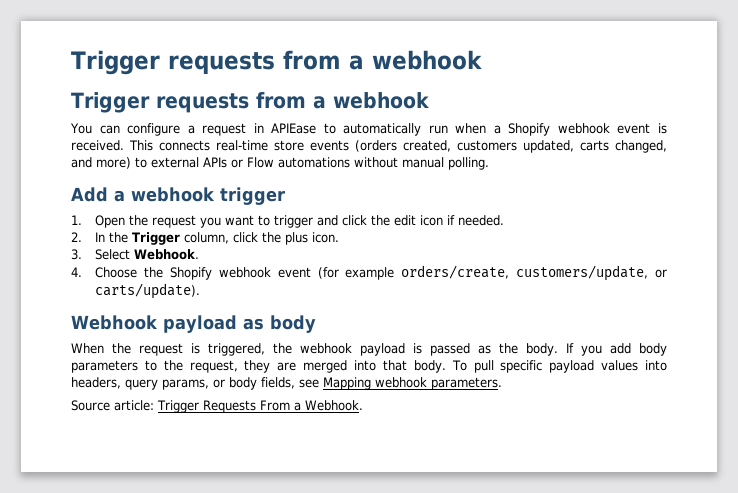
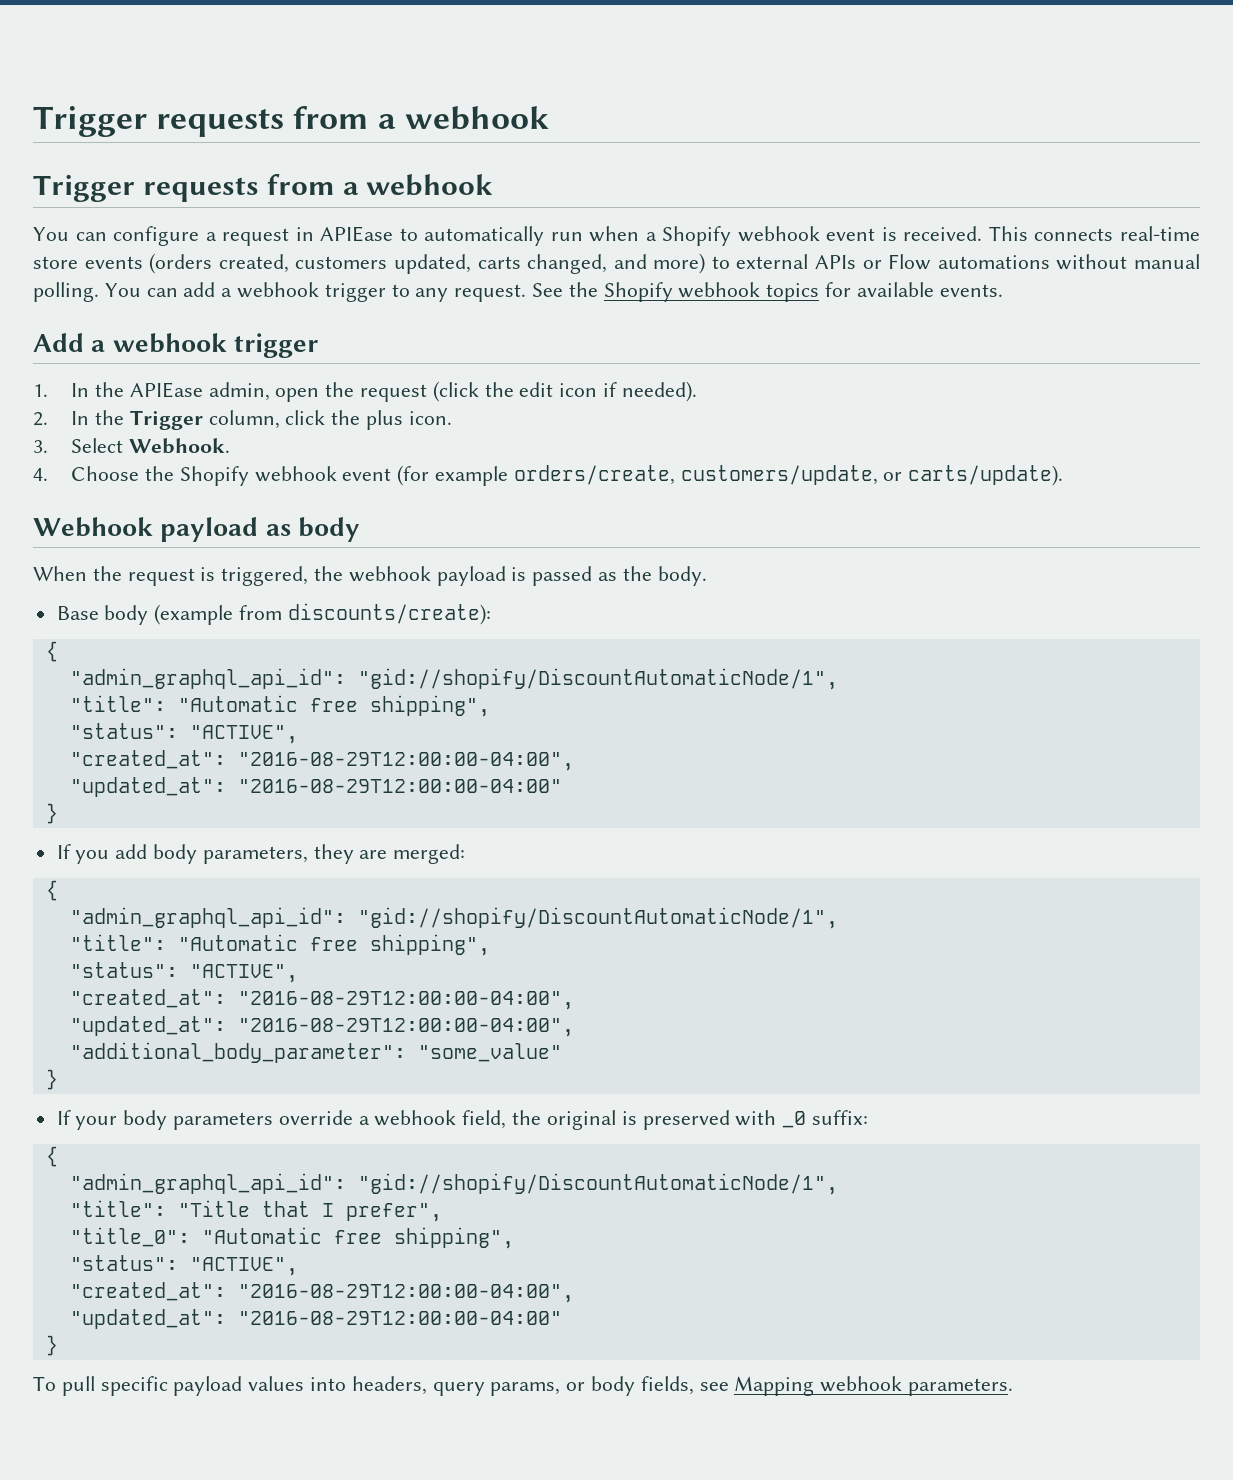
+ You can add a webhook trigger to any request. See the Shopify webhook topics for available events.
- 1. Open the request you want to trigger and click the edit icon if needed.
+ 1. In the APIEase admin, open the request (click the edit icon if needed).
- When the request is triggered, the webhook payload is passed as the body. If you add body parameters to the request, they are merged into that body. To pull specific payload values into headers, query params, or body fields, see Mapping webhook parameters.
+ When the request is triggered, the webhook payload is passed as the body.
+ Base body (example from discounts/create):
+ {
+ "admin_graphql_api_id": "gid://shopify/DiscountAutomaticNode/1",
+ "title": "Automatic free shipping",
+ "status": "ACTIVE",
+ "created_at": "2016-08-29T12:00:00-04:00",
+ "updated_at": "2016-08-29T12:00:00-04:00"
+ }
+ If you add body parameters, they are merged:
+ {
+ "admin_graphql_api_id": "gid://shopify/DiscountAutomaticNode/1",
+ "title": "Automatic free shipping",
+ "status": "ACTIVE",
+ "created_at": "2016-08-29T12:00:00-04:00",
+ "updated_at": "2016-08-29T12:00:00-04:00",
+ "additional_body_parameter": "some_value"
+ }
+ If your body parameters override a webhook field, the original is preserved with _0 suffix:
+ {
+ "admin_graphql_api_id": "gid://shopify/DiscountAutomaticNode/1",
+ "title": "Title that I prefer",
+ "title_0": "Automatic free shipping",
+ "status": "ACTIVE",
+ "created_at": "2016-08-29T12:00:00-04:00",
+ "updated_at": "2016-08-29T12:00:00-04:00"
+ }
+ To pull specific payload values into headers, query params, or body fields, see Mapping webhook parameters.
- Source article: Trigger Requests From a Webhook.

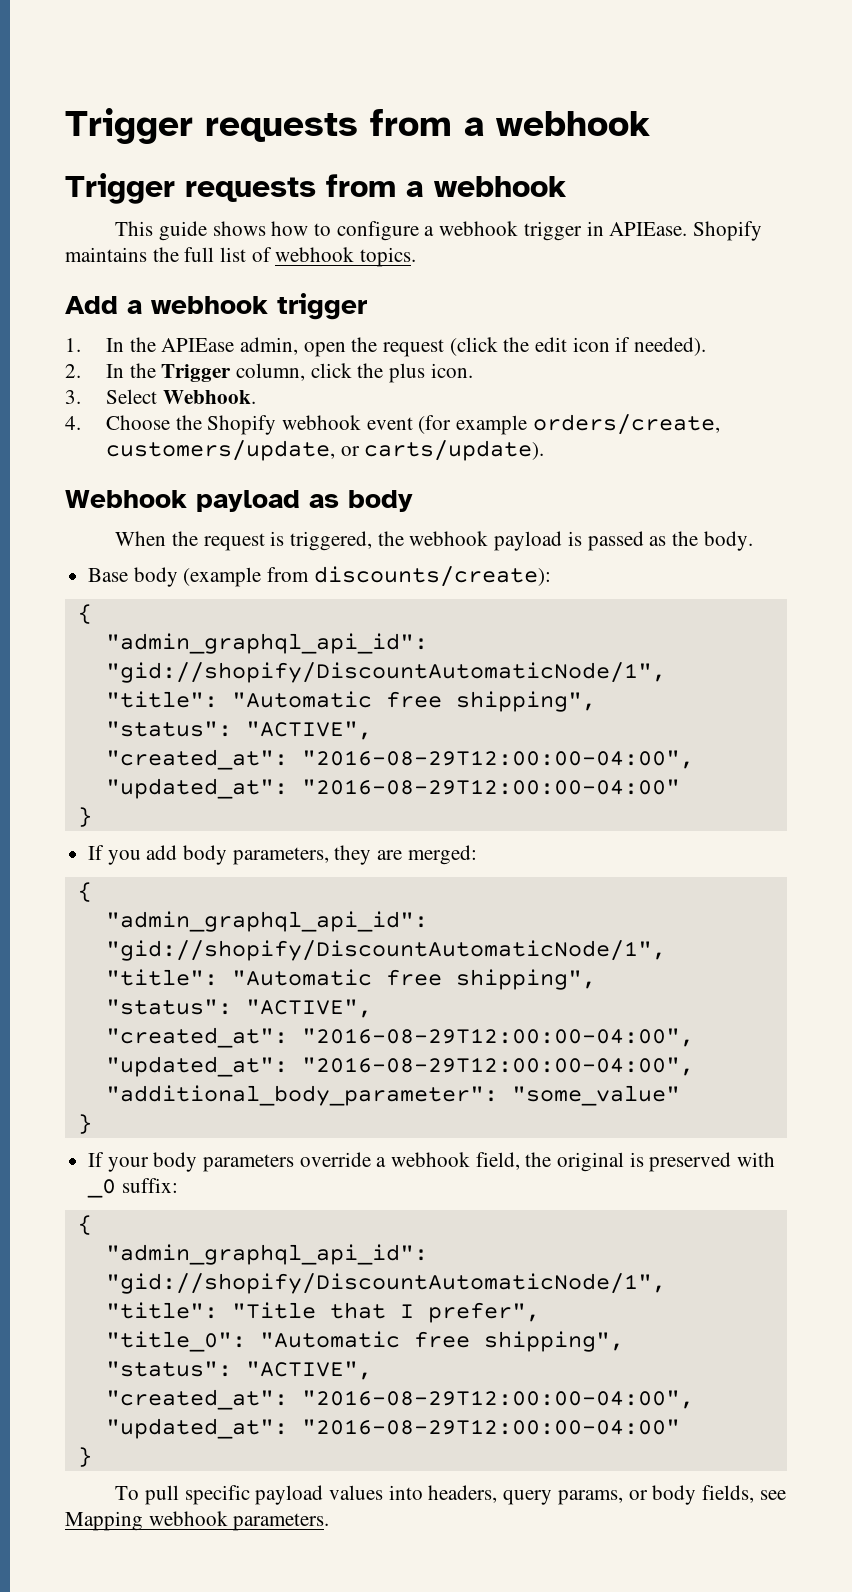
- You can configure a request in APIEase to automatically run when a Shopify webhook event is received. This connects real-time store events (orders created, customers updated, carts changed, and more) to external APIs or Flow automations without manual polling. You can add a webhook trigger to any request. See the Shopify webhook topics for available events.
+ This guide shows how to configure a webhook trigger in APIEase. Shopify maintains the full list of webhook topics.

